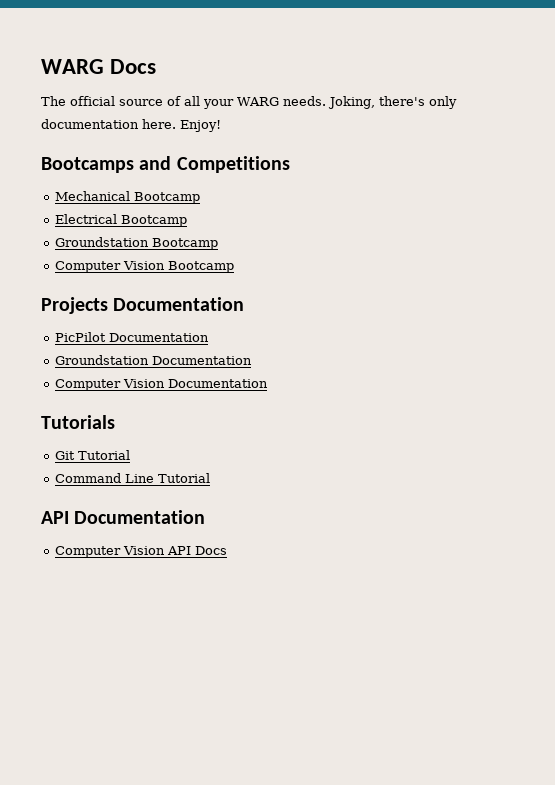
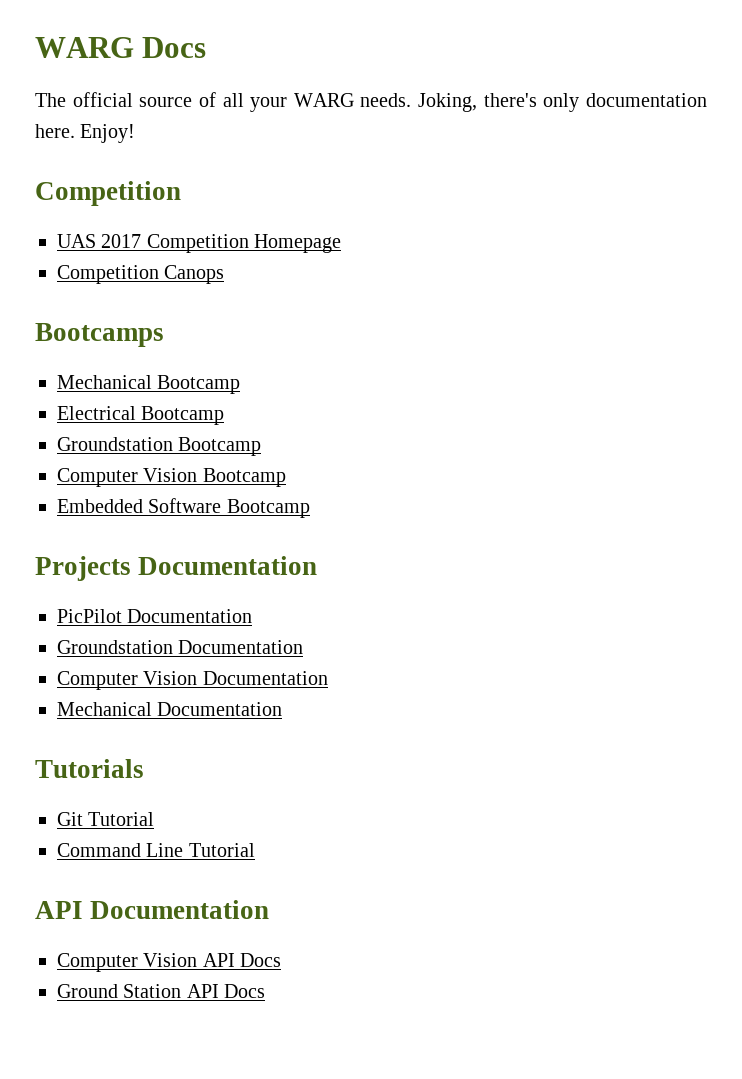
  Enjoy!
+ Competition
+ UAS 2017 Competition Homepage
+ Competition Canops
- Bootcamps and Competitions
+ Bootcamps
+ Embedded Software Bootcamp
+ Mechanical Documentation
+ Ground Station API Docs

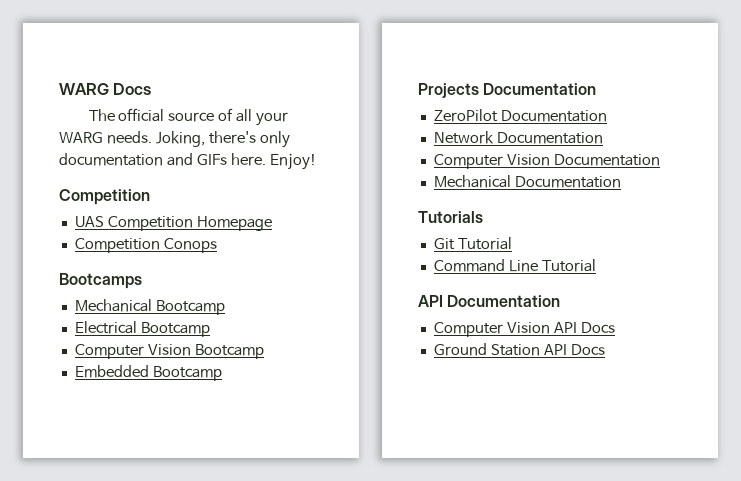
- Joking, there's only documentation here.
+ Joking, there's only documentation and GIFs here.
- UAS 2017 Competition Homepage
+ UAS Competition Homepage
- Competition Canops
+ Competition Conops
- Groundstation Bootcamp
- Embedded Software Bootcamp
+ Embedded Bootcamp
- PicPilot Documentation
- Groundstation Documentation
+ ZeroPilot Documentation
+ Network Documentation

